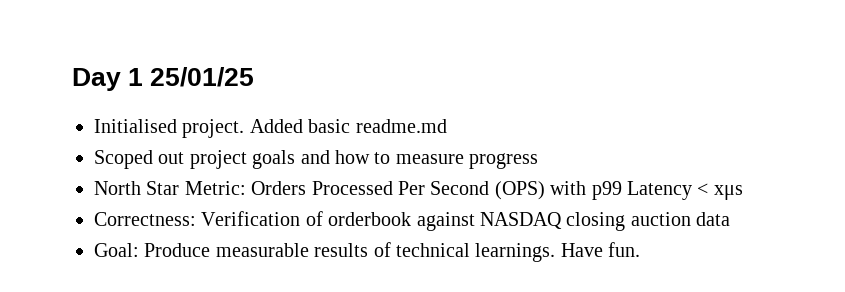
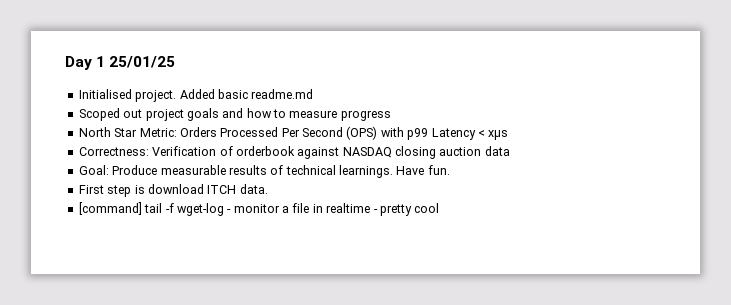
+ First step is download ITCH data.
+ [command] tail -f wget-log - monitor a file in realtime - pretty cool

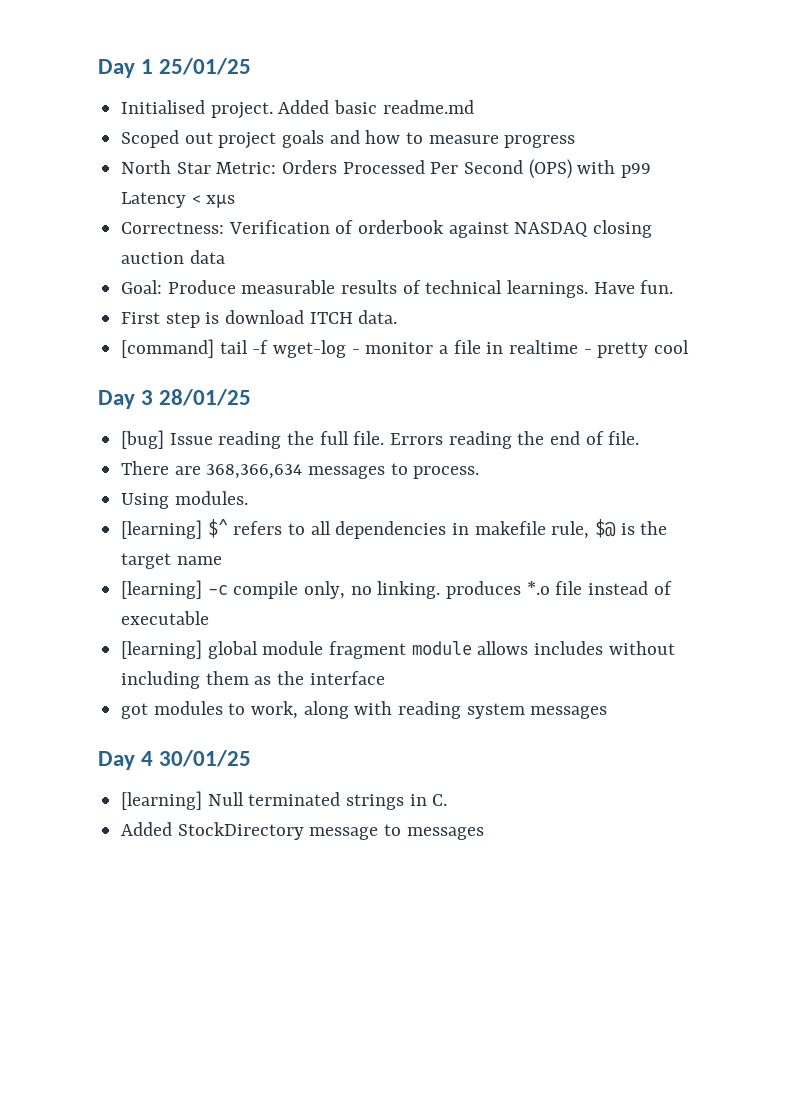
+ Day 3 28/01/25
+ [bug] Issue reading the full file. Errors reading the end of file.
+ There are 368,366,634 messages to process.
+ Using modules.
+ [learning] $^ refers to all dependencies in makefile rule, $@ is the target name
+ [learning] -c compile only, no linking. produces *.o file instead of executable
+ [learning] global module fragment module allows includes without including them as the interface
+ got modules to work, along with reading system messages
+ Day 4 30/01/25
+ [learning] Null terminated strings in C.
+ Added StockDirectory message to messages

